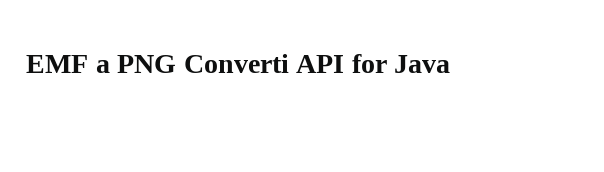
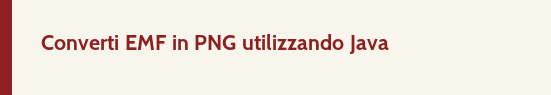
- EMF a PNG Converti API for Java
+ Converti EMF in PNG utilizzando Java

